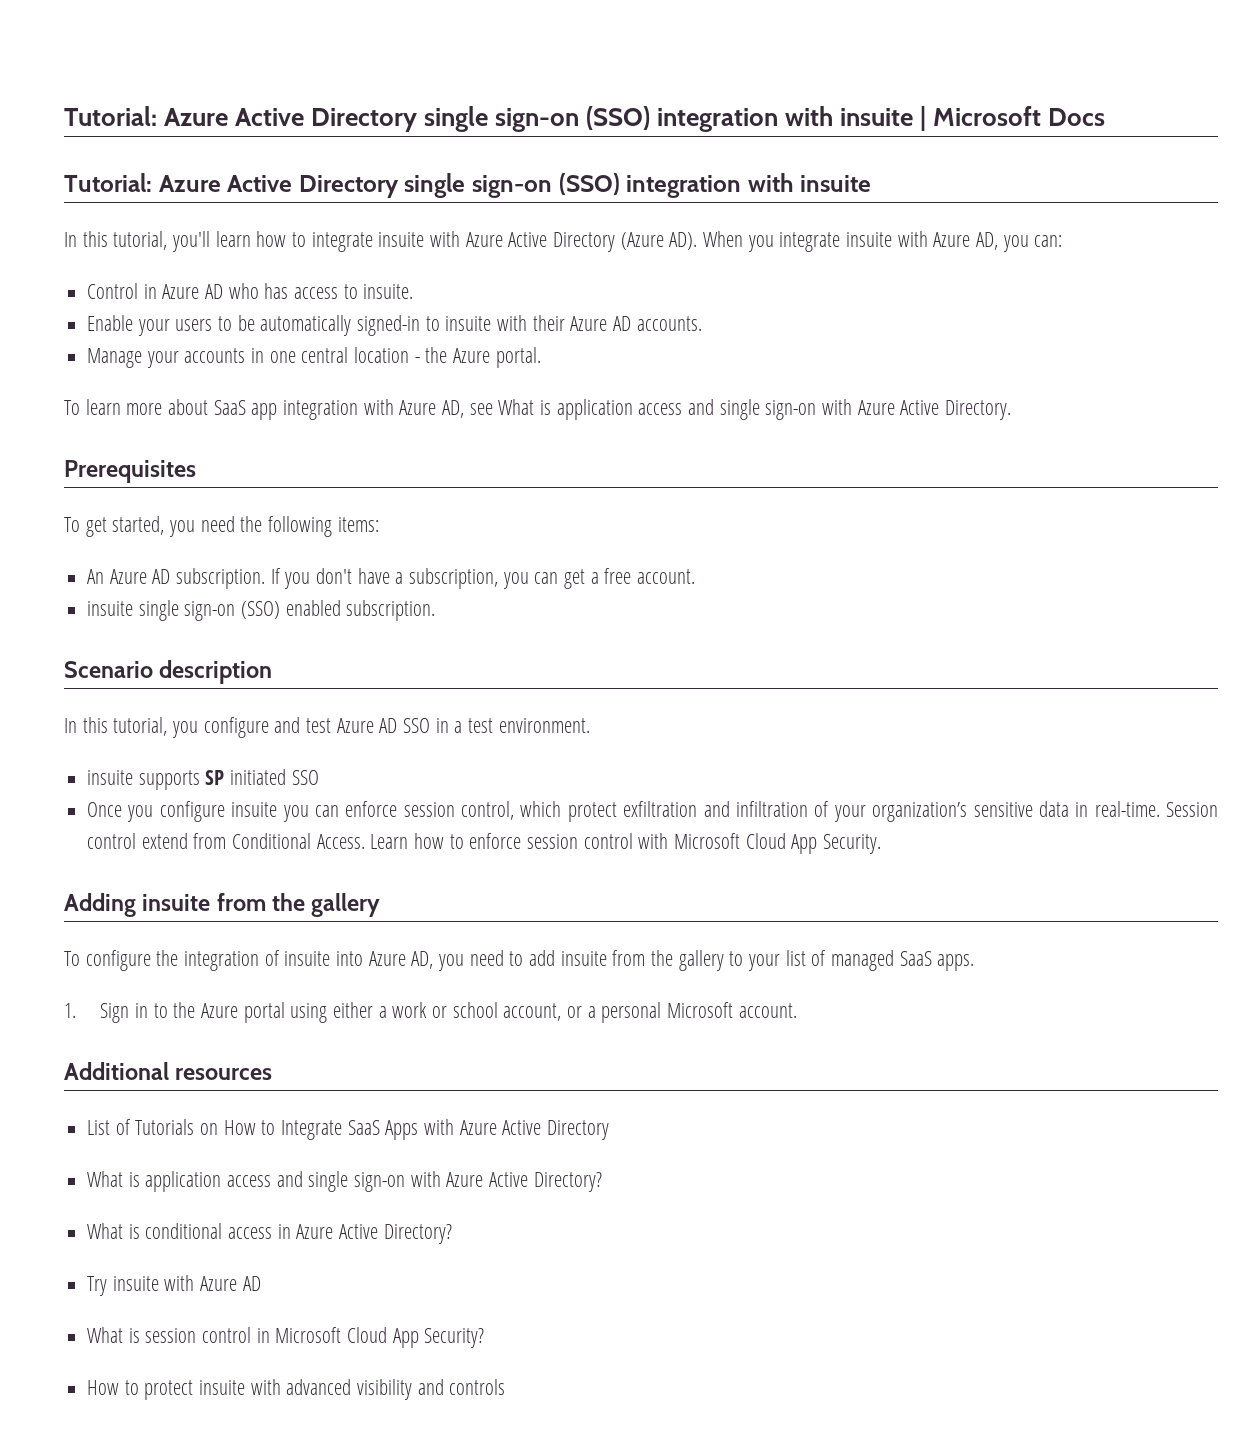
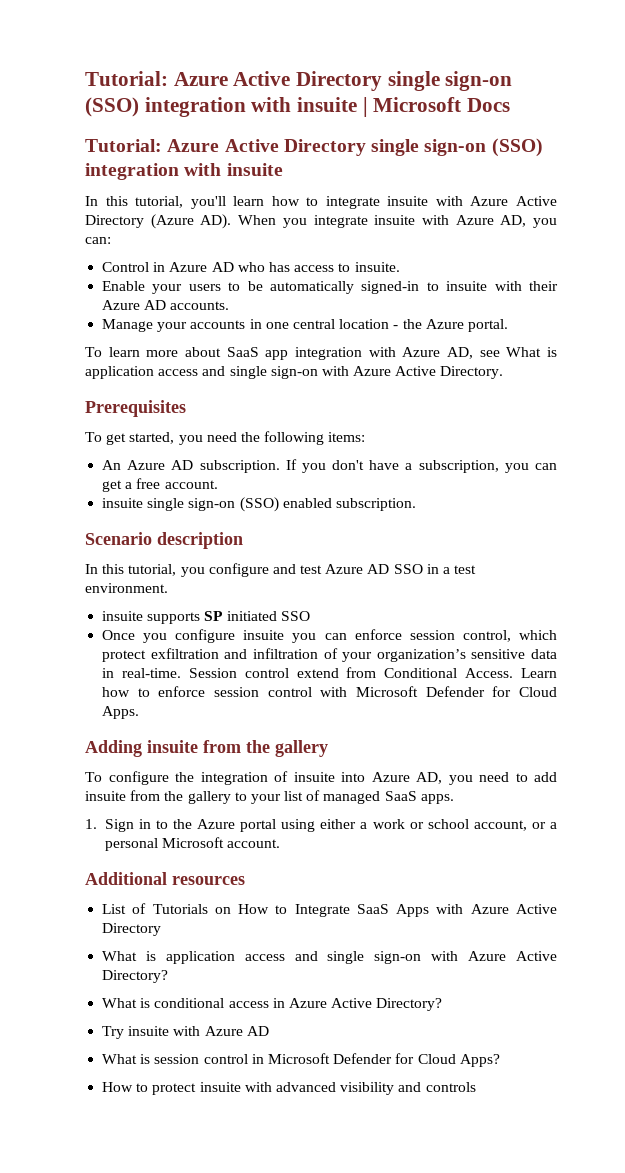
- Learn how to enforce session control with Microsoft Cloud App Security.
+ Learn how to enforce session control with Microsoft Defender for Cloud Apps.
- What is session control in Microsoft Cloud App Security?
+ What is session control in Microsoft Defender for Cloud Apps?

